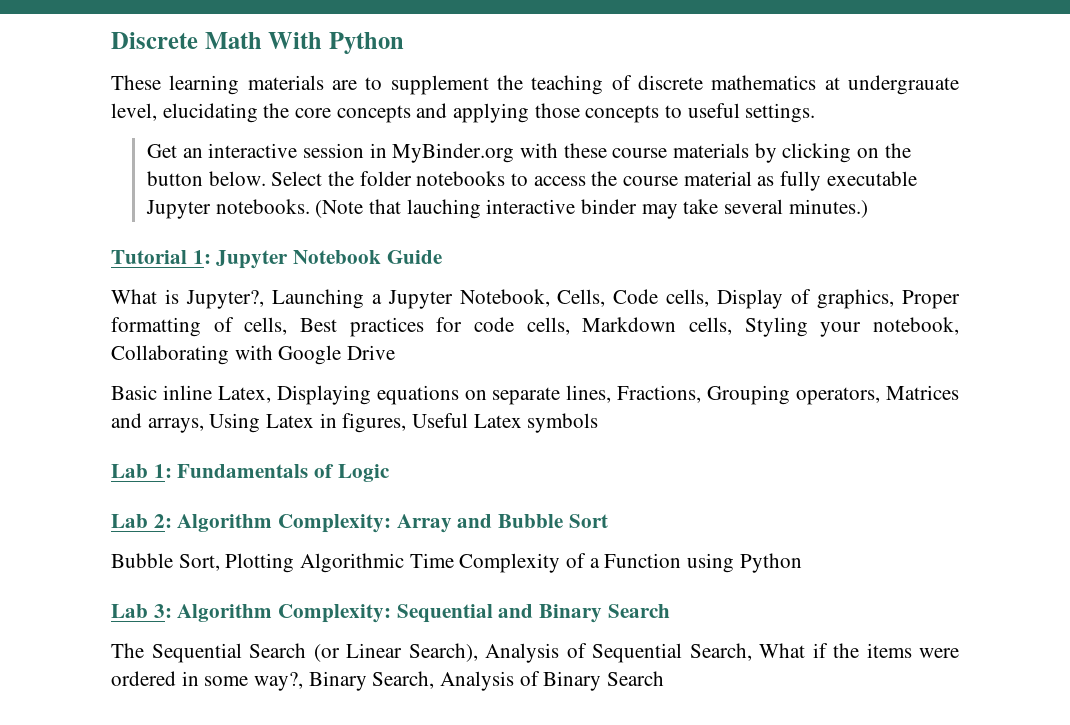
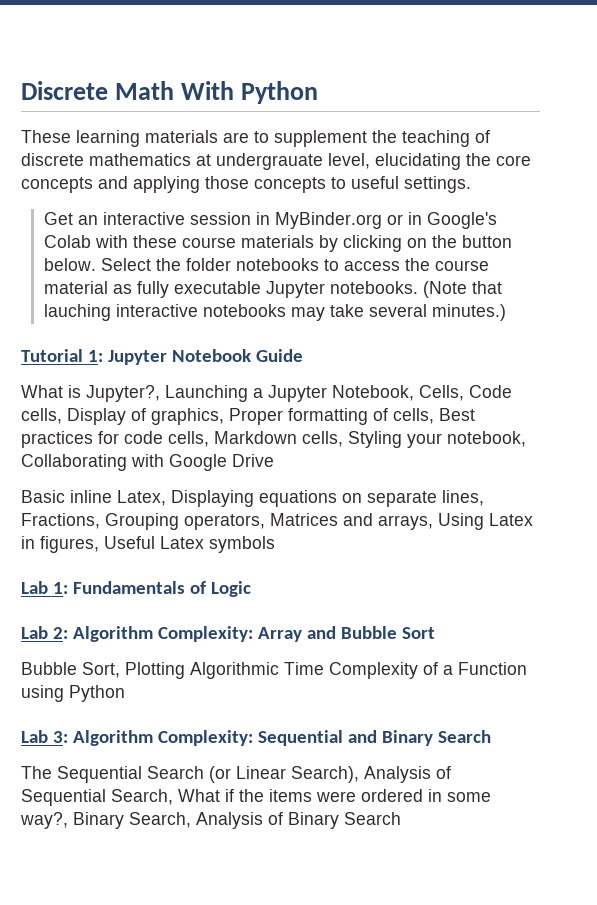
- Get an interactive session in MyBinder.org with these course materials by clicking on the button below.
+ Get an interactive session in MyBinder.org or in Google's Colab with these course materials by clicking on the button below.
- (Note that lauching interactive binder may take several minutes.)
+ (Note that lauching interactive notebooks may take several minutes.)

